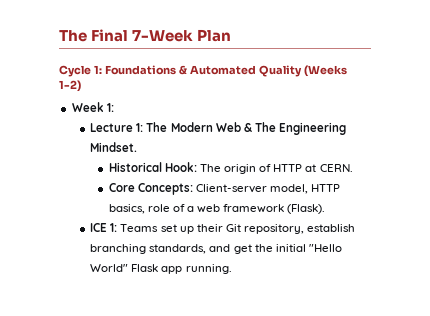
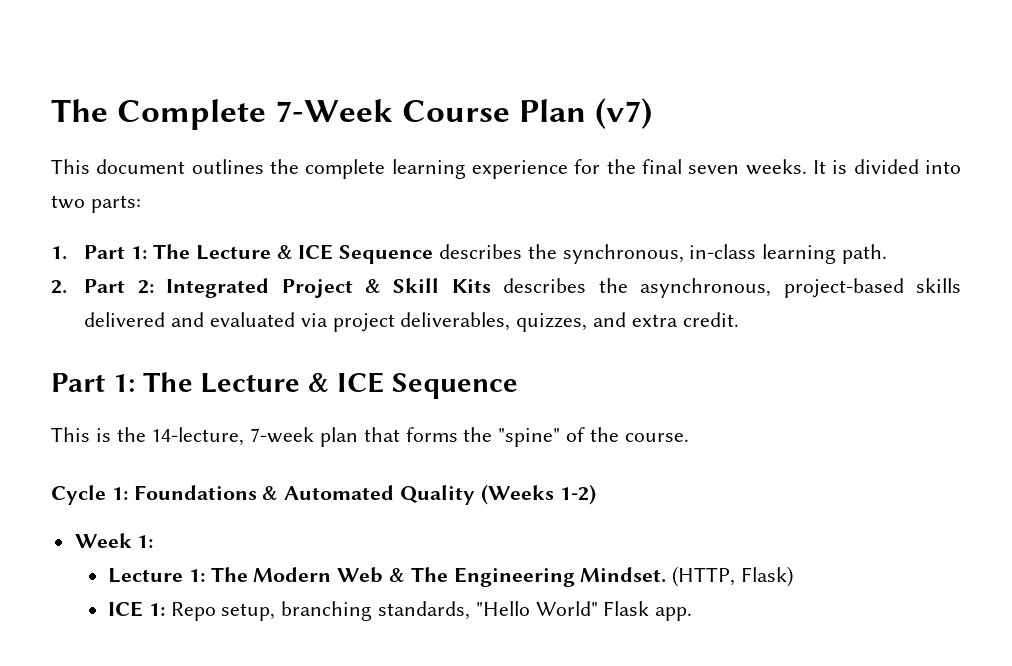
- The Final 7-Week Plan
+ The Complete 7-Week Course Plan (v7)
+ This document outlines the complete learning experience for the final seven weeks. It is divided into two parts:
+ 1. Part 1: The Lecture & ICE Sequence describes the synchronous, in-class learning path.
+ 2. Part 2: Integrated Project & Skill Kits describes the asynchronous, project-based skills delivered and evaluated via project deliverables, quizzes, and extra credit.
+ Part 1: The Lecture & ICE Sequence
+ This is the 14-lecture, 7-week plan that forms the "spine" of the course.
- Lecture 1: The Modern Web & The Engineering Mindset.
- Historical Hook: The origin of HTTP at CERN.
- Core Concepts: Client-server model, HTTP basics, role of a web framework (Flask).
- ICE 1: Teams set up their Git repository, establish branching standards, and get the initial "Hello World" Flask app running.
+ Lecture 1: The Modern Web & The Engineering Mindset. (HTTP, Flask)
+ ICE 1: Repo setup, branching standards, "Hello World" Flask app.

